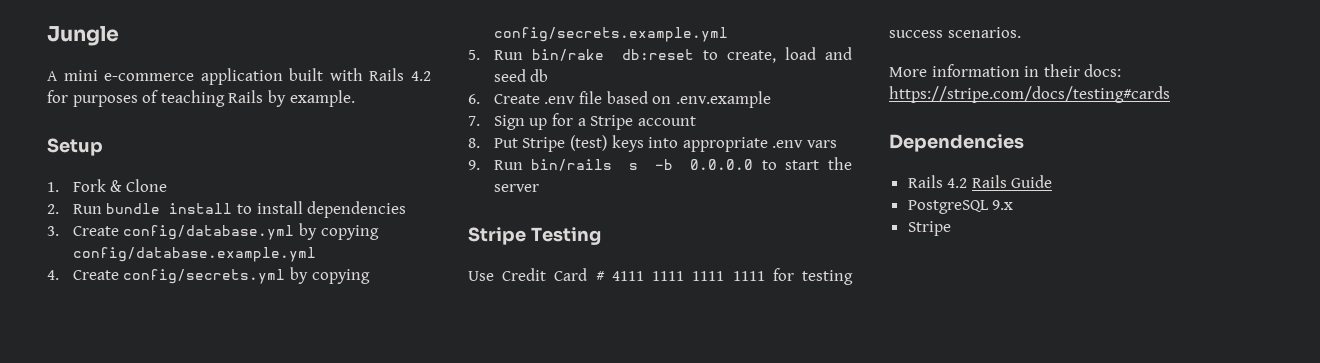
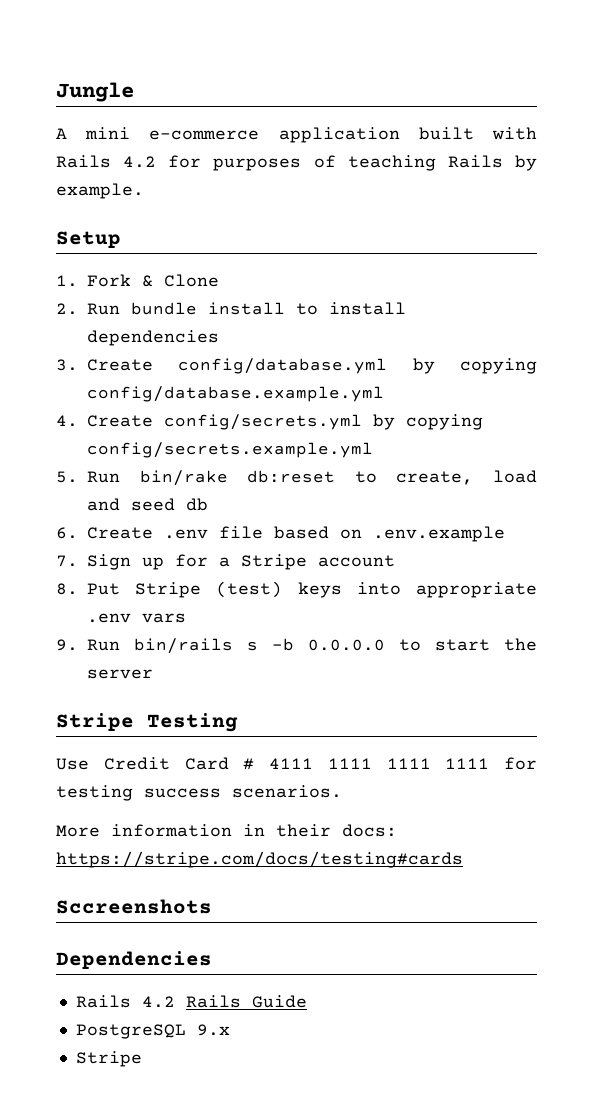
+ Sccreenshots

